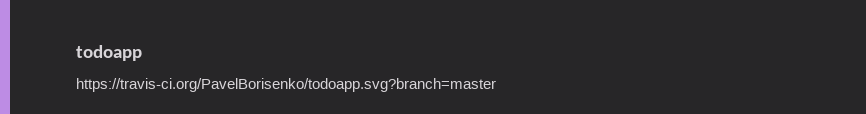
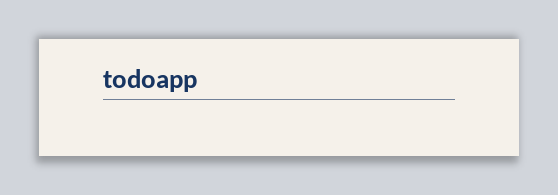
- https://travis-ci.org/PavelBorisenko/todoapp.svg?branch=master

